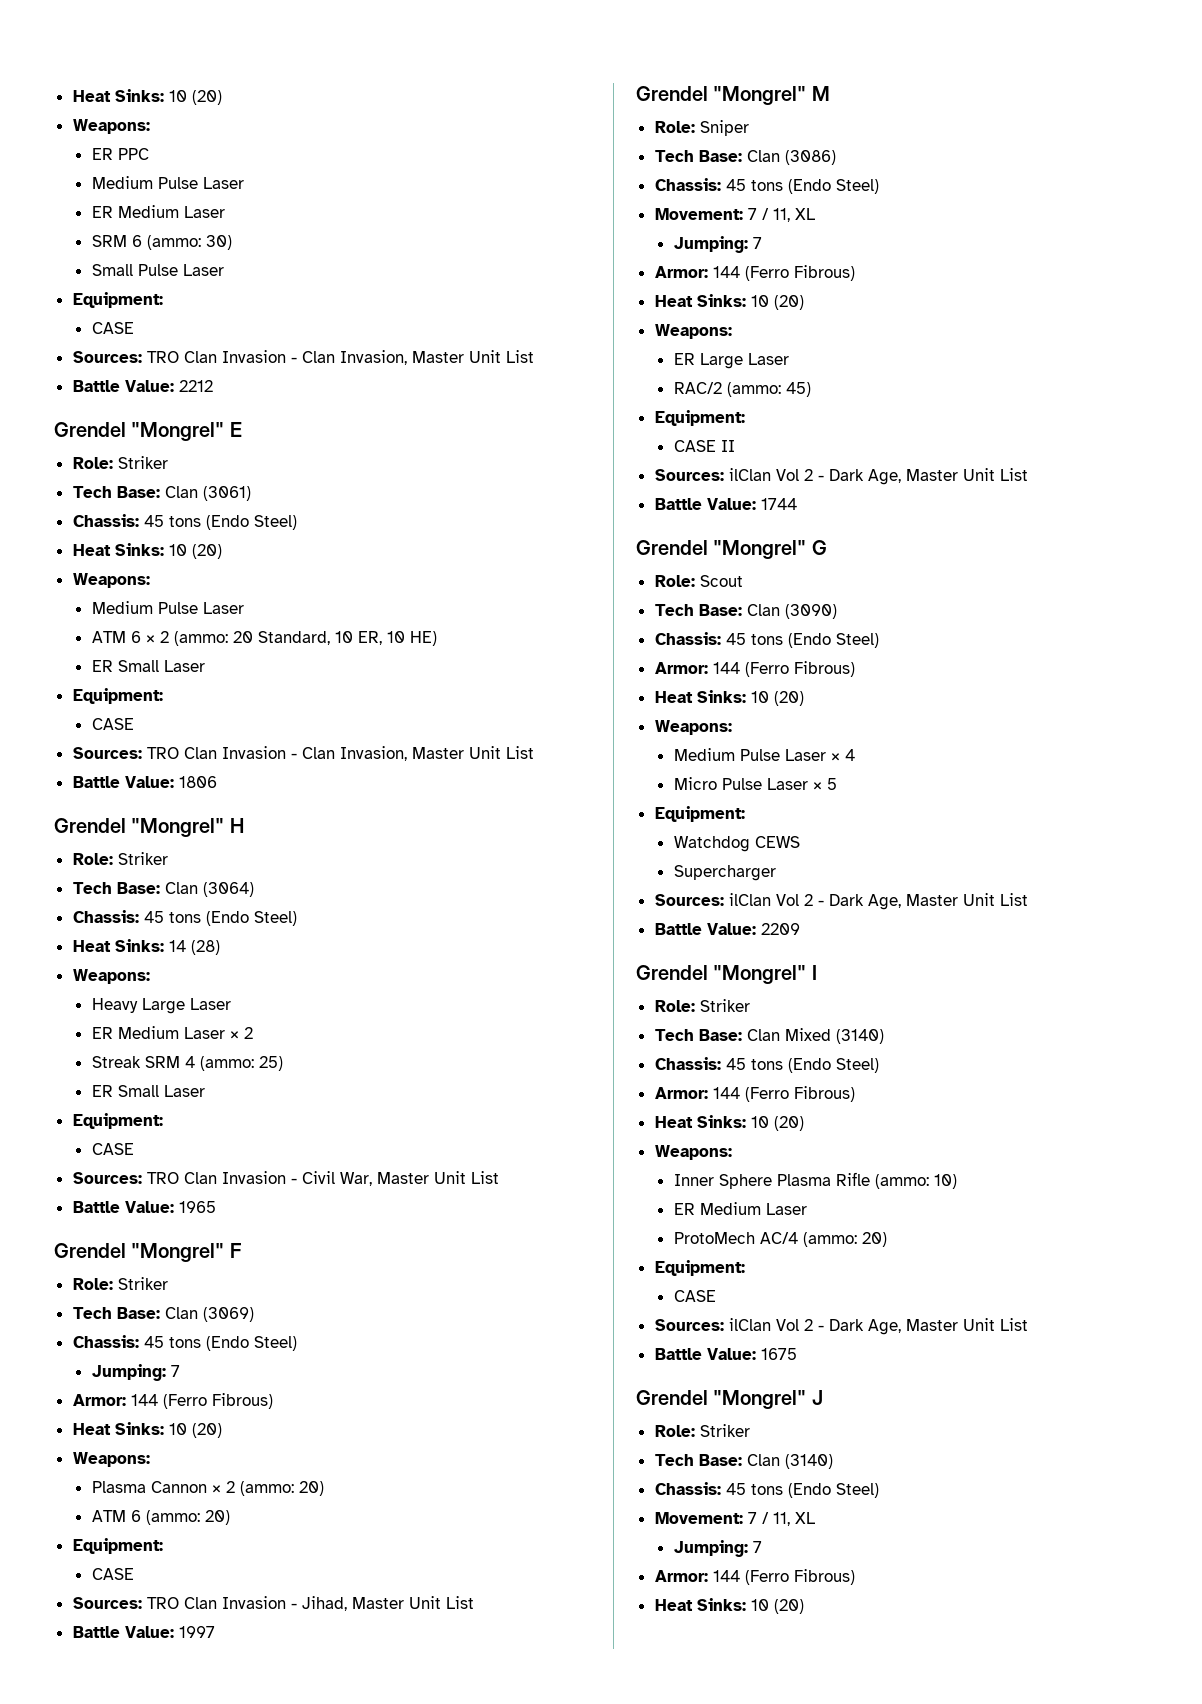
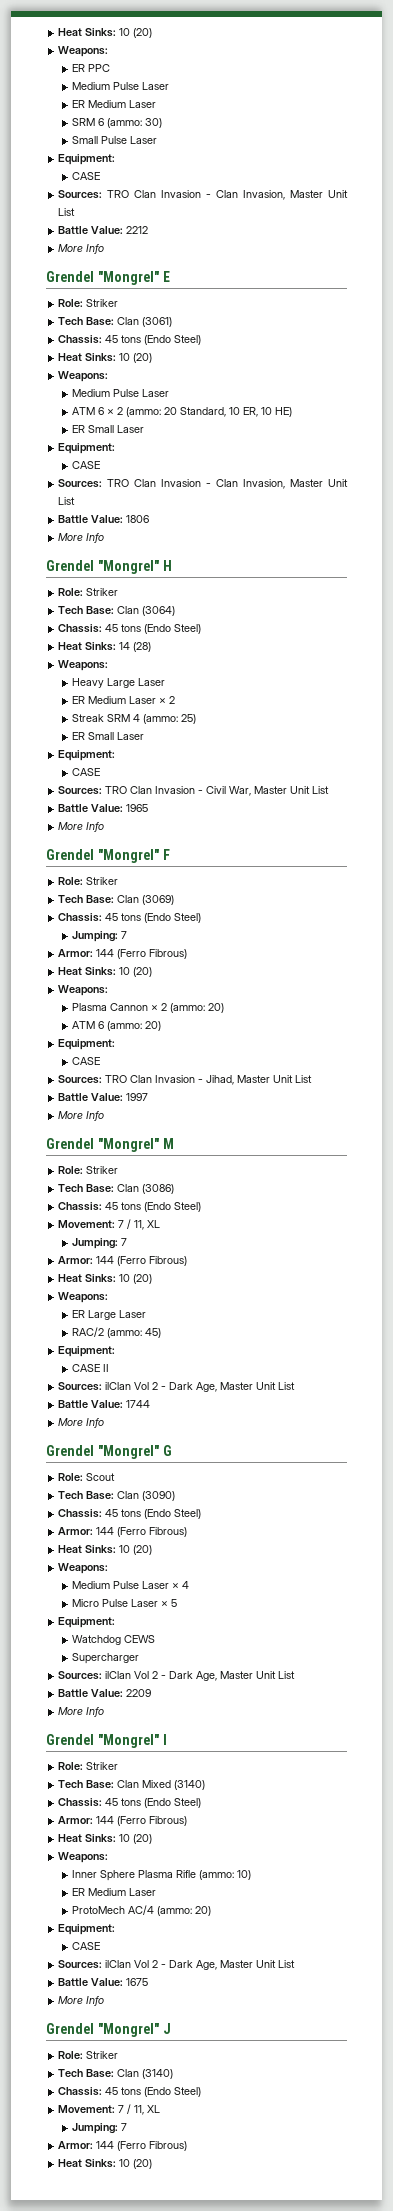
  Battle Value: 2212
+ More Info
  Battle Value: 1806
+ More Info
  Battle Value: 1965
+ More Info
  Battle Value: 1997
+ More Info
  Grendel "Mongrel" M
- Role: Sniper
+ Role: Striker
  Battle Value: 1744
+ More Info
  Battle Value: 2209
+ More Info
  Battle Value: 1675
+ More Info

